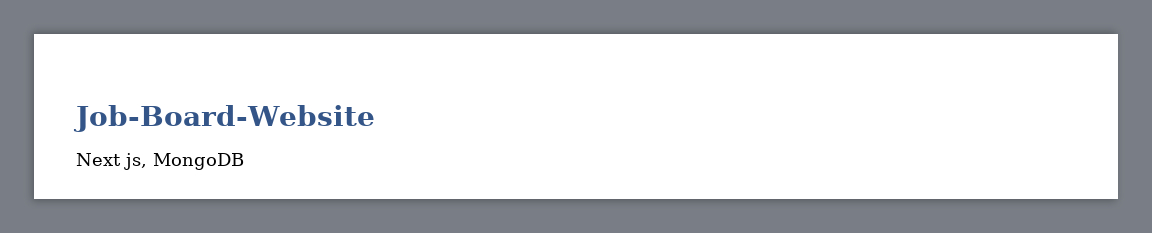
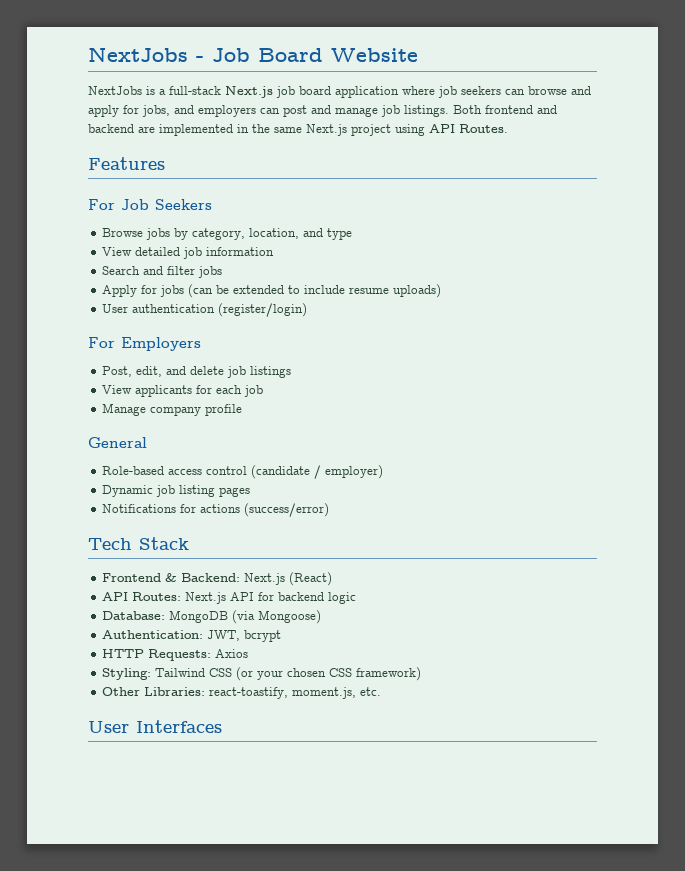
- Job-Board-Website
- Next js, MongoDB
+ NextJobs - Job Board Website
+ NextJobs is a full-stack Next.js job board application where job seekers can browse and apply for jobs, and employers can post and manage job listings. Both frontend and backend are implemented in the same Next.js project using API Routes.
+ Features
+ For Job Seekers
+ Browse jobs by category, location, and type
+ View detailed job information
+ Search and filter jobs
+ Apply for jobs (can be extended to include resume uploads)
+ User authentication (register/login)
+ For Employers
+ Post, edit, and delete job listings
+ View applicants for each job
+ Manage company profile
+ General
+ Role-based access control (candidate / employer)
+ Dynamic job listing pages
+ Notifications for actions (success/error)
+ Tech Stack
+ Frontend & Backend: Next.js (React)
+ API Routes: Next.js API for backend logic
+ Database: MongoDB (via Mongoose)
+ Authentication: JWT, bcrypt
+ HTTP Requests: Axios
+ Styling: Tailwind CSS (or your chosen CSS framework)
+ Other Libraries: react-toastify, moment.js, etc.
+ User Interfaces

